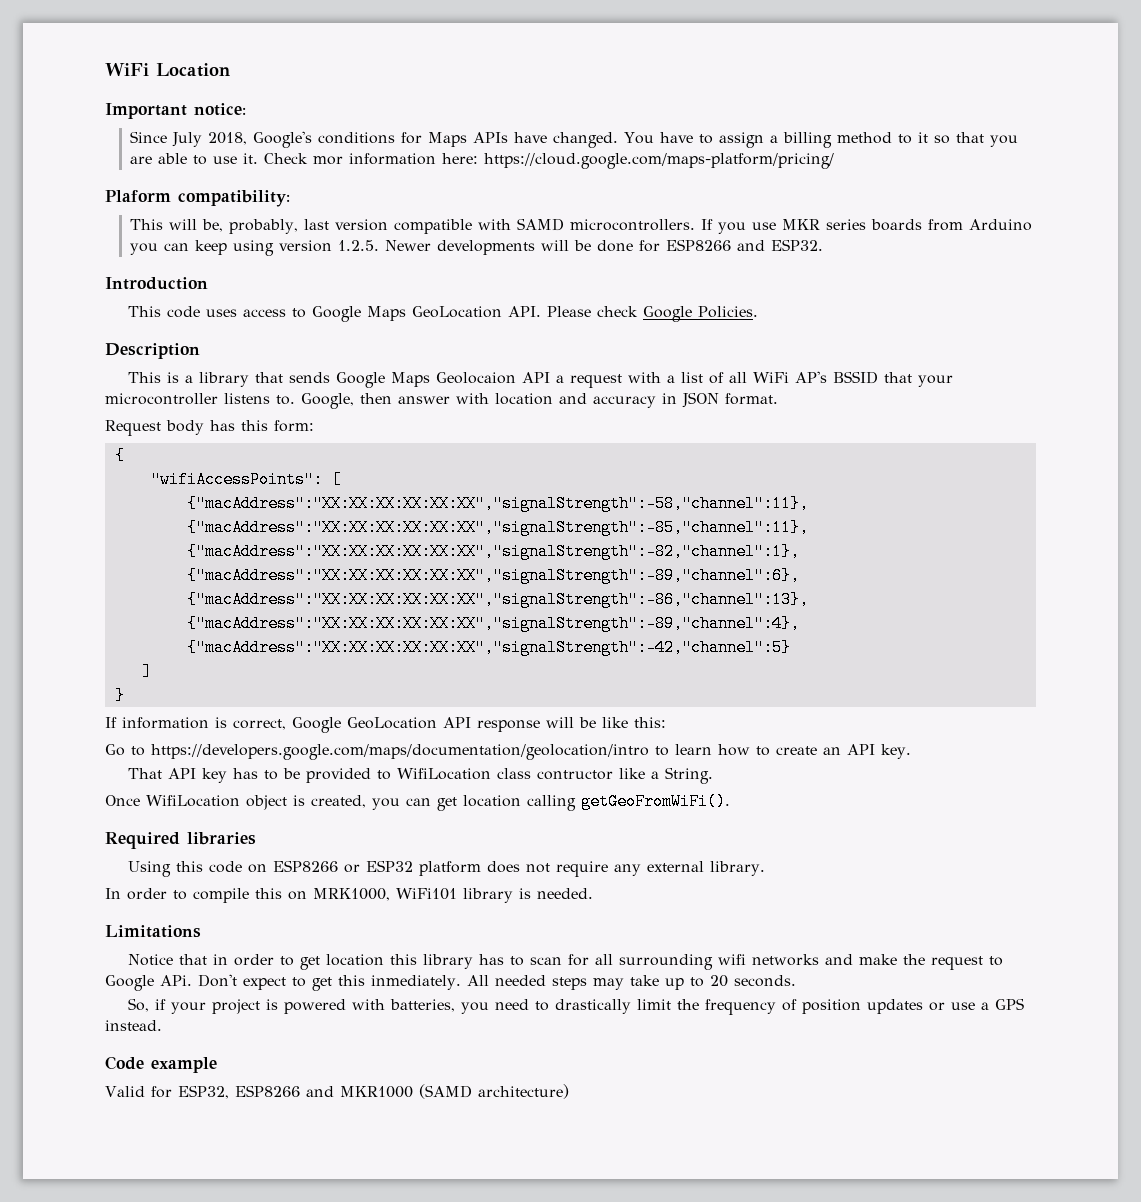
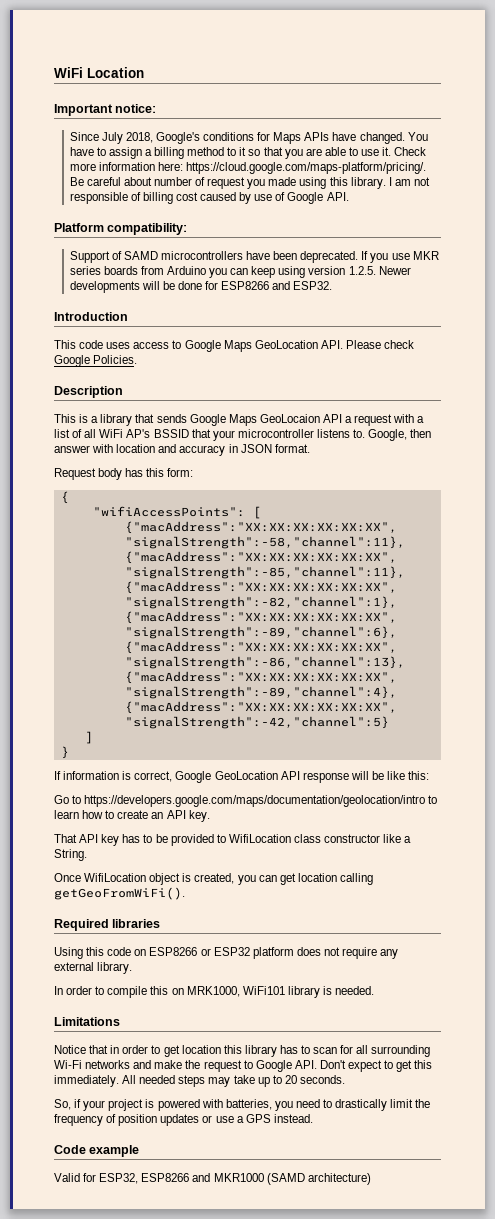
- Check mor information here: https://cloud.google.com/maps-platform/pricing/
- Plaform compatibility:
- This will be, probably, last version compatible with SAMD microcontrollers.
+ Check more information here: https://cloud.google.com/maps-platform/pricing/. Be careful about number of request you made using this library. I am not responsible of billing cost caused by use of Google API.
+ Platform compatibility:
+ Support of SAMD microcontrollers have been deprecated.
- This is a library that sends Google Maps Geolocaion API a request with a list of all WiFi AP's BSSID that your microcontroller listens to.
+ This is a library that sends Google Maps GeoLocaion API a request with a list of all WiFi AP's BSSID that your microcontroller listens to.
- That API key has to be provided to WifiLocation class contructor like a String.
+ That API key has to be provided to WifiLocation class constructor like a String.
- Notice that in order to get location this library has to scan for all surrounding wifi networks and make the request to Google APi. Don't expect to get this inmediately.
+ Notice that in order to get location this library has to scan for all surrounding Wi-Fi networks and make the request to Google API. Don't expect to get this immediately.

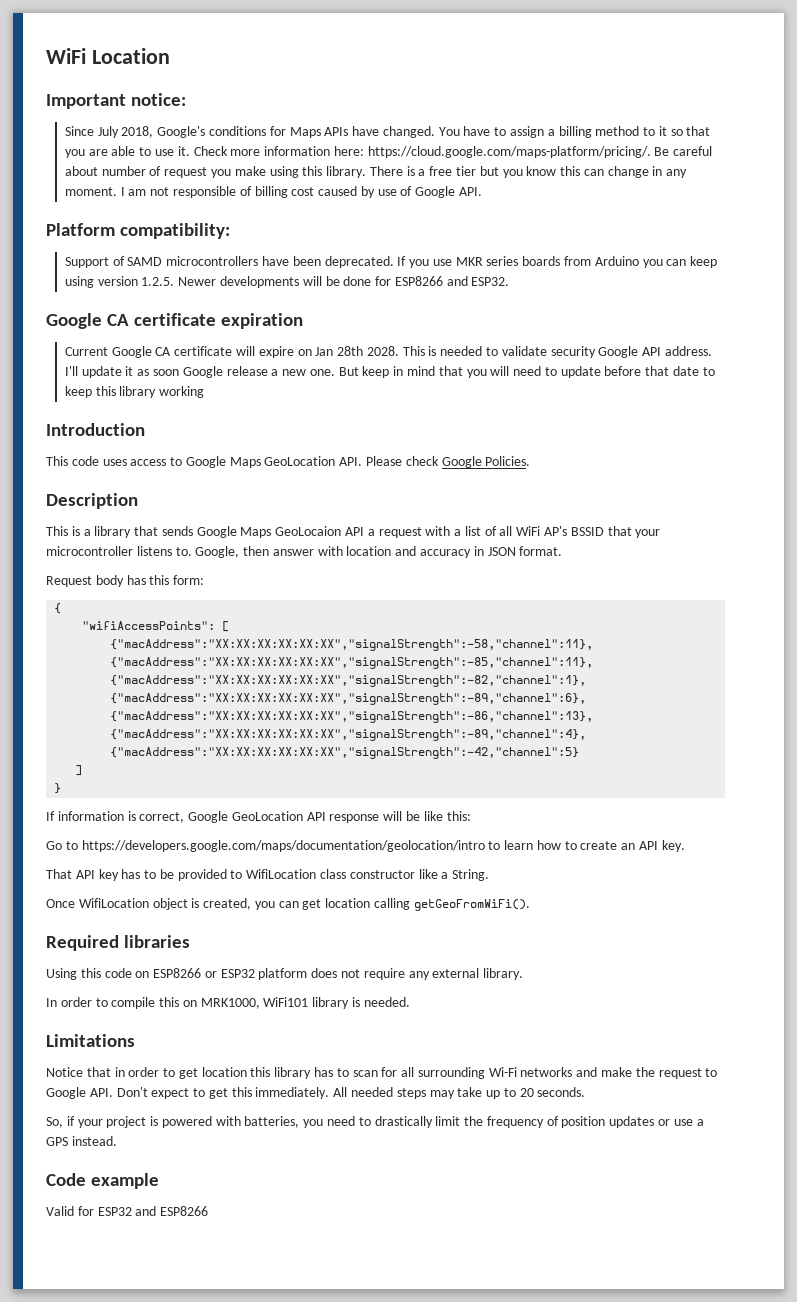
- Check more information here: https://cloud.google.com/maps-platform/pricing/. Be careful about number of request you made using this library.
+ Check more information here: https://cloud.google.com/maps-platform/pricing/. Be careful about number of request you make using this library.
+ There is a free tier but you know this can change in any moment.
+ Google CA certificate expiration
+ Current Google CA certificate will expire on Jan 28th 2028. This is needed to validate security Google API address. I'll update it as soon Google release a new one. But keep in mind that you will need to update before that date to keep this library working
- Valid for ESP32, ESP8266 and MKR1000 (SAMD architecture)
+ Valid for ESP32 and ESP8266

